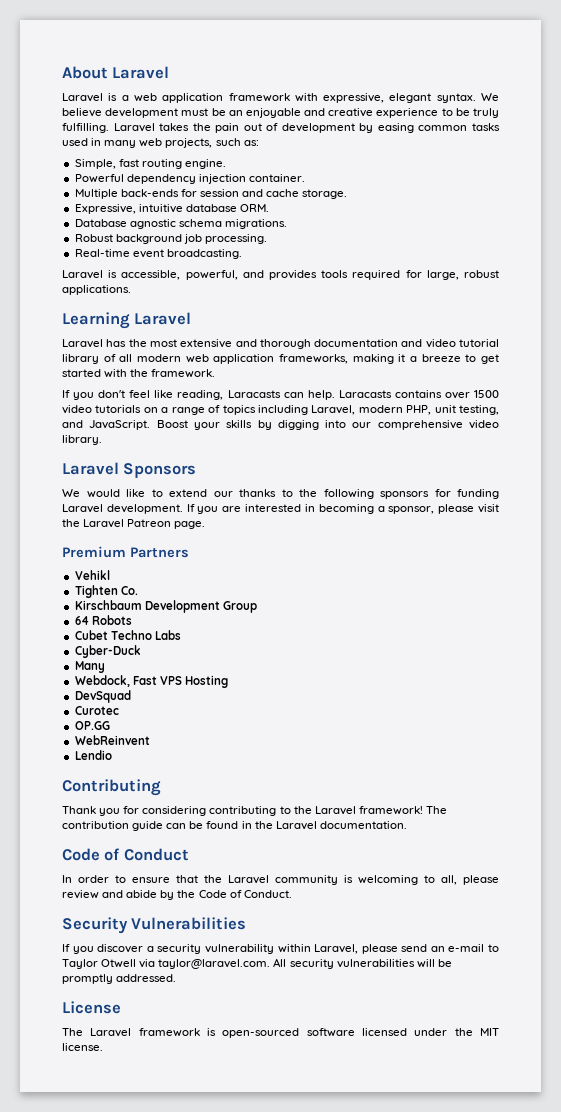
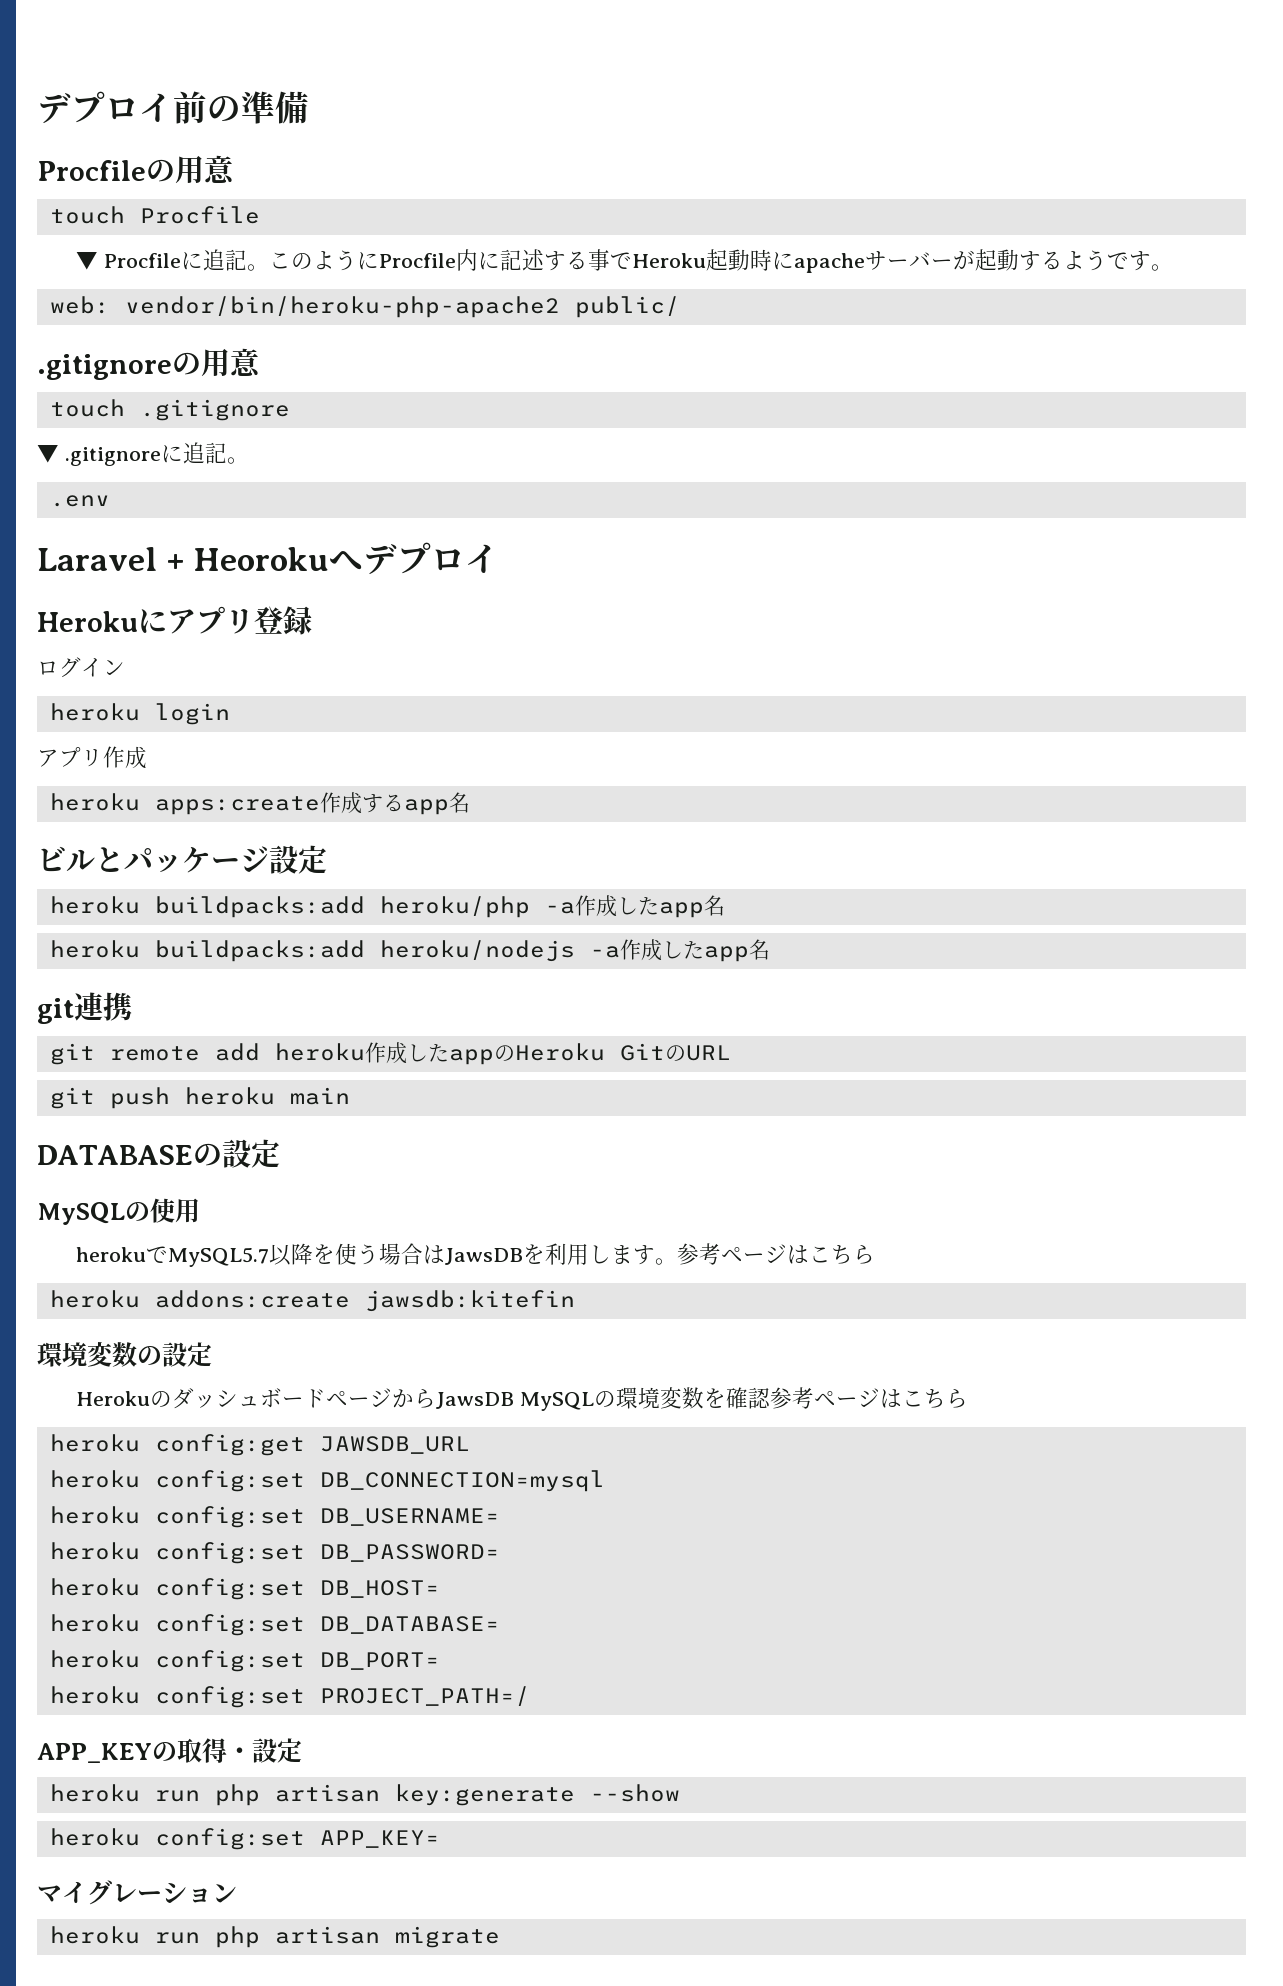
- About Laravel
- Laravel is a web application framework with expressive, elegant syntax. We believe development must be an enjoyable and creative experience to be truly fulfilling. Laravel takes the pain out of development by easing common tasks used in many web projects, such as:
- Simple, fast routing engine.
- Powerful dependency injection container.
- Multiple back-ends for session and cache storage.
- Expressive, intuitive database ORM.
- Database agnostic schema migrations.
- Robust background job processing.
- Real-time event broadcasting.
- Laravel is accessible, powerful, and provides tools required for large, robust applications.
- Learning Laravel
- Laravel has the most extensive and thorough documentation and video tutorial library of all modern web application frameworks, making it a breeze to get started with the framework.
- If you don't feel like reading, Laracasts can help. Laracasts contains over 1500 video tutorials on a range of topics including Laravel, modern PHP, unit testing, and JavaScript. Boost your skills by digging into our comprehensive video library.
- Laravel Sponsors
- We would like to extend our thanks to the following sponsors for funding Laravel development. If you are interested in becoming a sponsor, please visit the Laravel Patreon page.
- Premium Partners
- Vehikl
- Tighten Co.
- Kirschbaum Development Group
- 64 Robots
- Cubet Techno Labs
- Cyber-Duck
- Many
- Webdock, Fast VPS Hosting
- DevSquad
- Curotec
- OP.GG
- WebReinvent
- Lendio
- Contributing
- Thank you for considering contributing to the Laravel framework! The contribution guide can be found in the Laravel documentation.
- Code of Conduct
- In order to ensure that the Laravel community is welcoming to all, please review and abide by the Code of Conduct.
- Security Vulnerabilities
- If you discover a security vulnerability within Laravel, please send an e-mail to Taylor Otwell via taylor@laravel.com. All security vulnerabilities will be promptly addressed.
- License
- The Laravel framework is open-sourced software licensed under the MIT license.
+ デプロイ前の準備
+ Procfileの用意
+ touch Procfile
+ ▼ Procfileに追記。このようにProcfile内に記述する事でHeroku起動時にapacheサーバーが起動するようです。
+ web: vendor/bin/heroku-php-apache2 public/
+ .gitignoreの用意
+ touch .gitignore
+ ▼ .gitignoreに追記。
+ .env
+ Laravel + Heorokuへデプロイ
+ Herokuにアプリ登録
+ ログイン
+ heroku login
+ アプリ作成
+ heroku apps:create作成するapp名
+ ビルとパッケージ設定
+ heroku buildpacks:add heroku/php -a作成したapp名
+ heroku buildpacks:add heroku/nodejs -a作成したapp名
+ git連携
+ git remote add heroku作成したappのHeroku GitのURL
+ git push heroku main
+ DATABASEの設定
+ MySQLの使用
+ herokuでMySQL5.7以降を使う場合はJawsDBを利用します。参考ページはこちら
+ heroku addons:create jawsdb:kitefin
+ 環境変数の設定
+ HerokuのダッシュボードページからJawsDB MySQLの環境変数を確認参考ページはこちら
+ heroku config:get JAWSDB_URL
+ heroku config:set DB_CONNECTION=mysql
+ heroku config:set DB_USERNAME=
+ heroku config:set DB_PASSWORD=
+ heroku config:set DB_HOST=
+ heroku config:set DB_DATABASE=
+ heroku config:set DB_PORT=
+ heroku config:set PROJECT_PATH=/
+ APP_KEYの取得・設定
+ heroku run php artisan key:generate --show
+ heroku config:set APP_KEY=
+ マイグレーション
+ heroku run php artisan migrate

